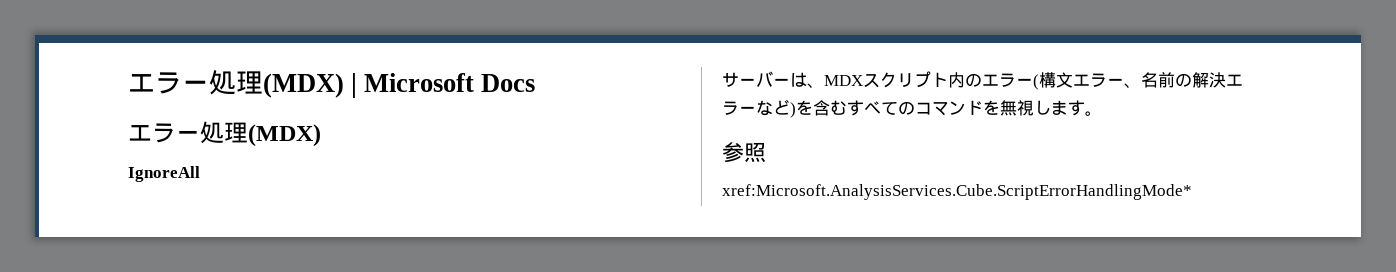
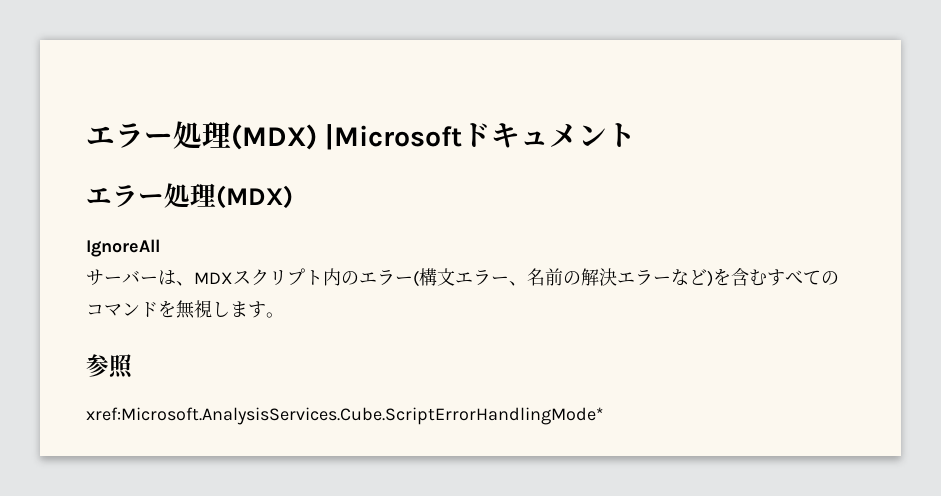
- エラー処理(MDX) | Microsoft Docs
+ エラー処理(MDX) |Microsoftドキュメント

